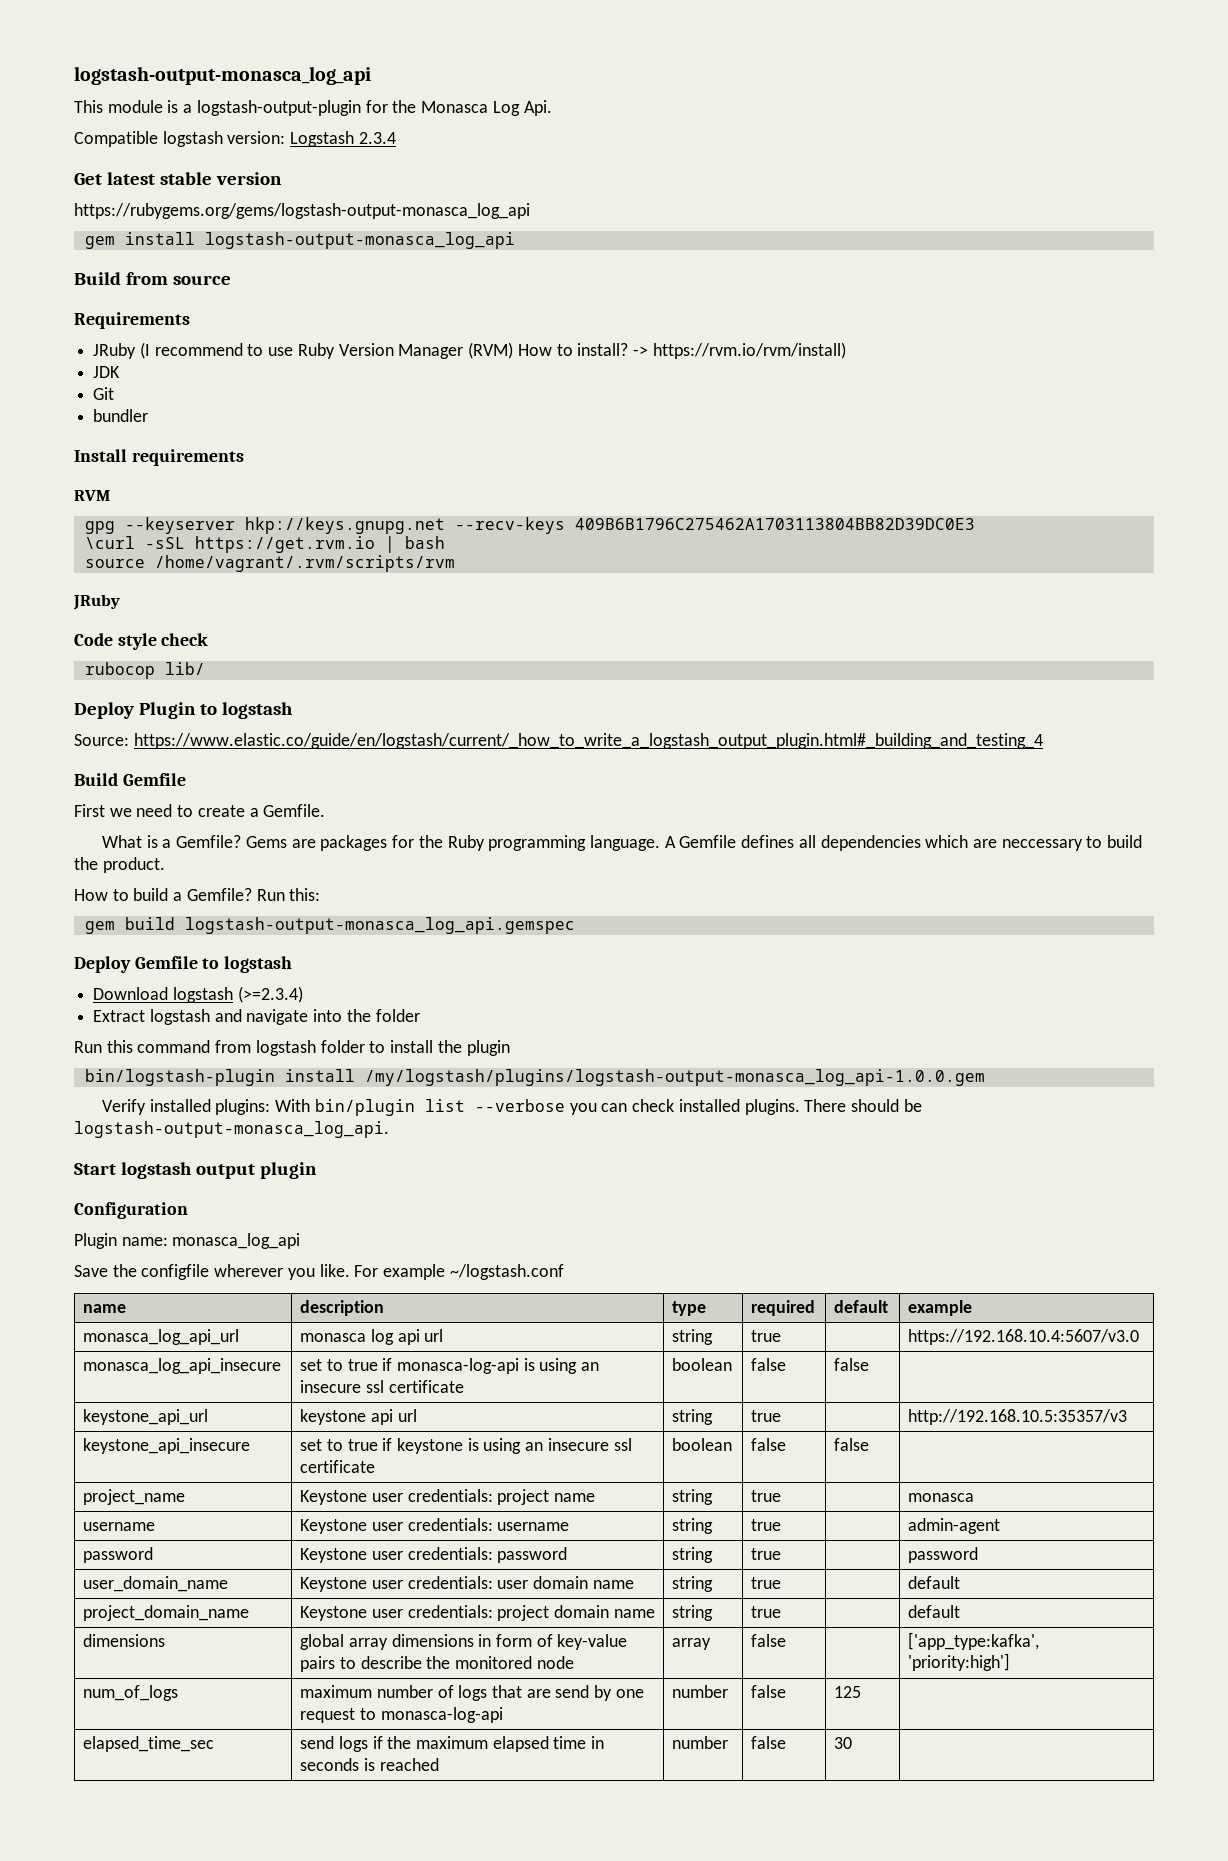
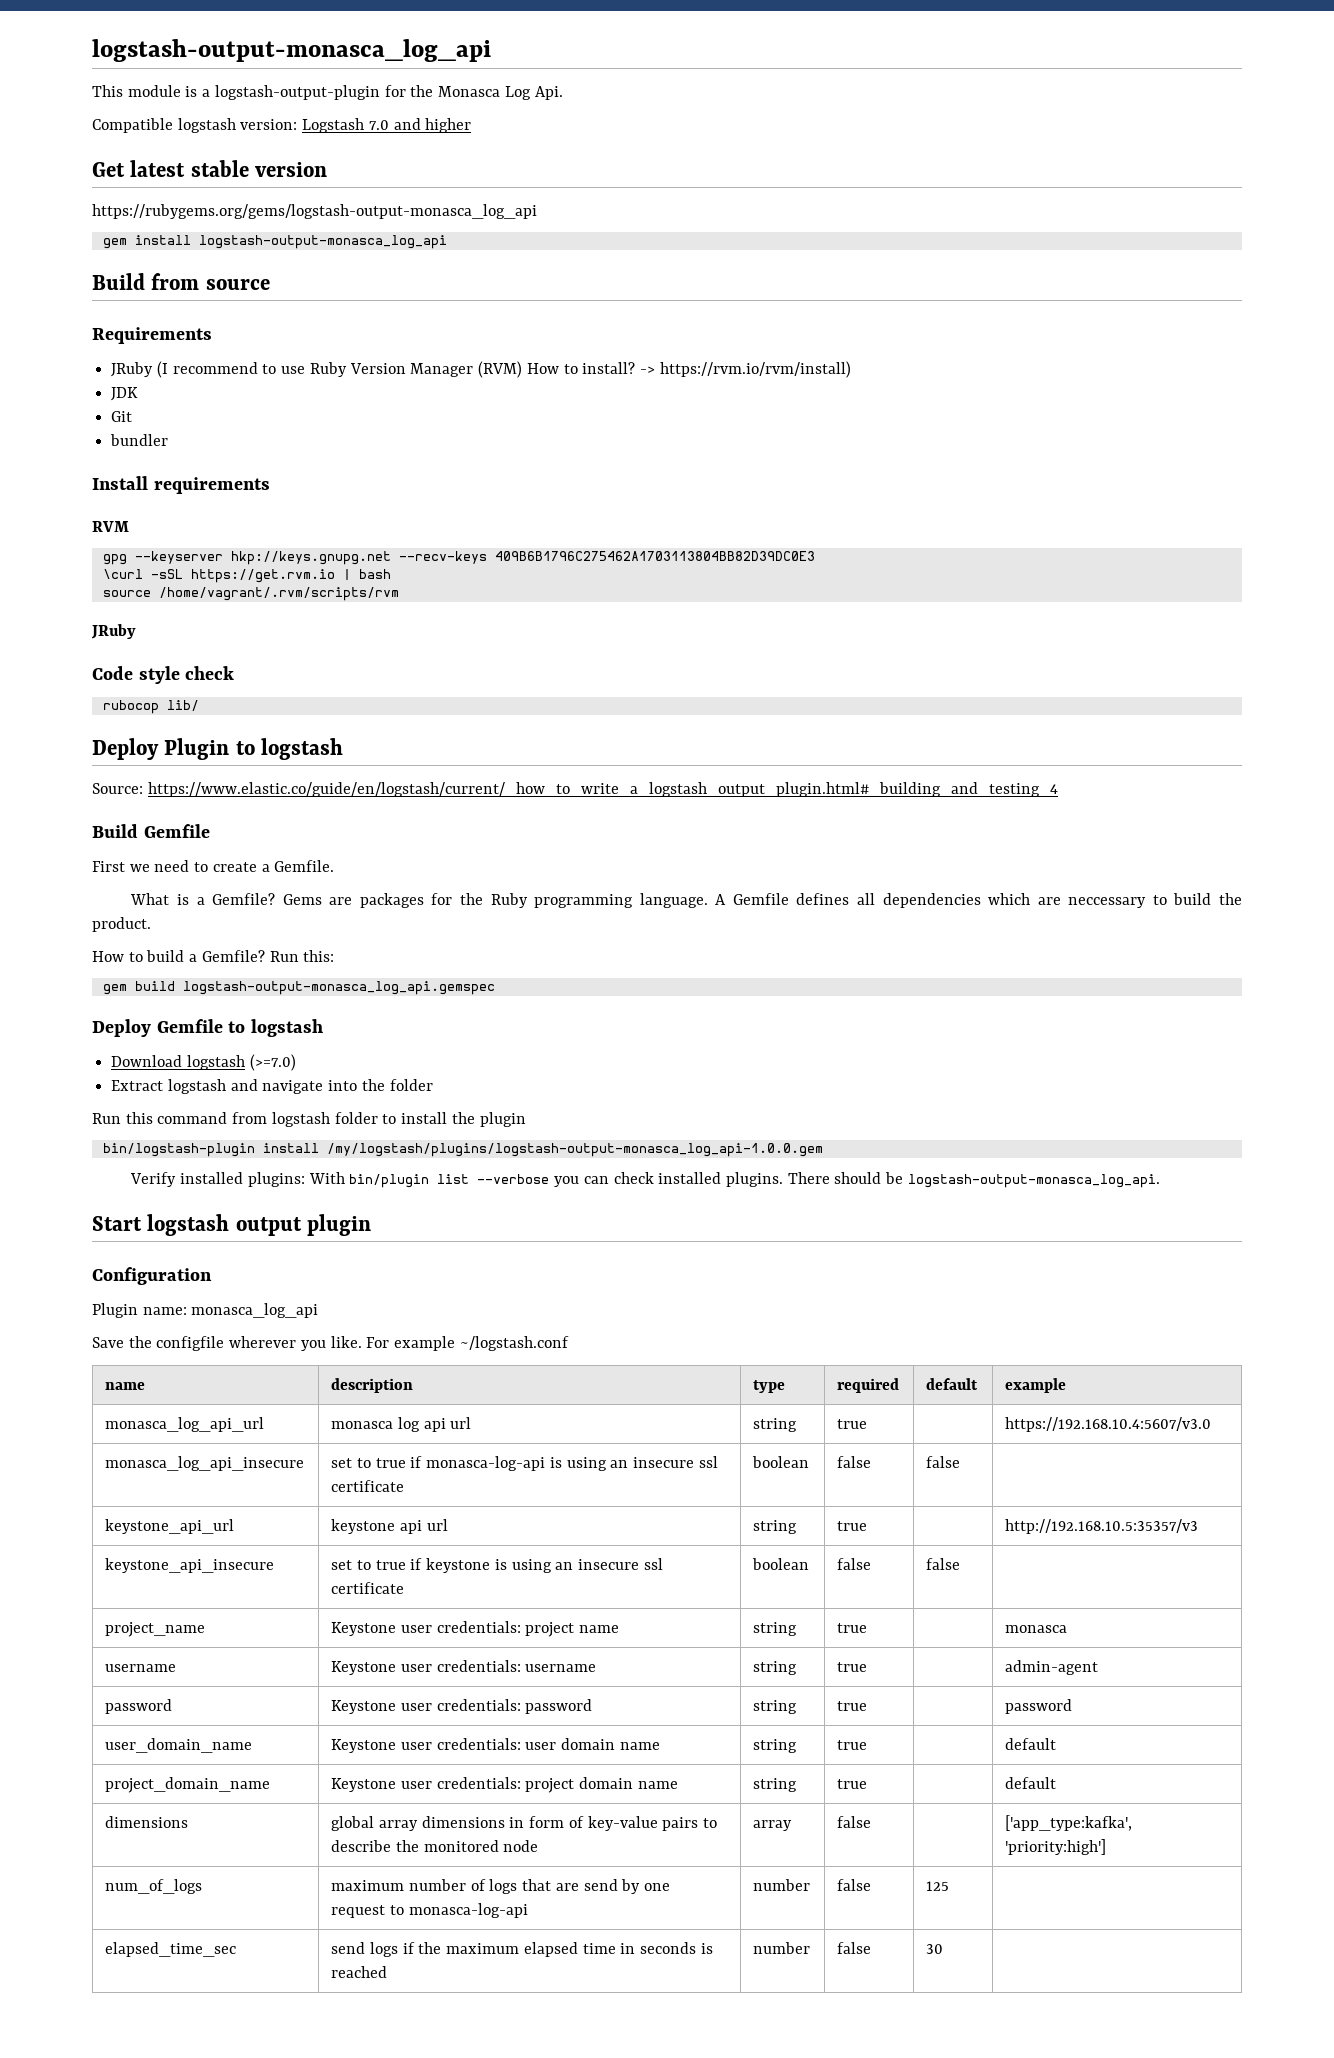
- Compatible logstash version: Logstash 2.3.4
+ Compatible logstash version: Logstash 7.0 and higher
- Download logstash (>=2.3.4)
+ Download logstash (>=7.0)

